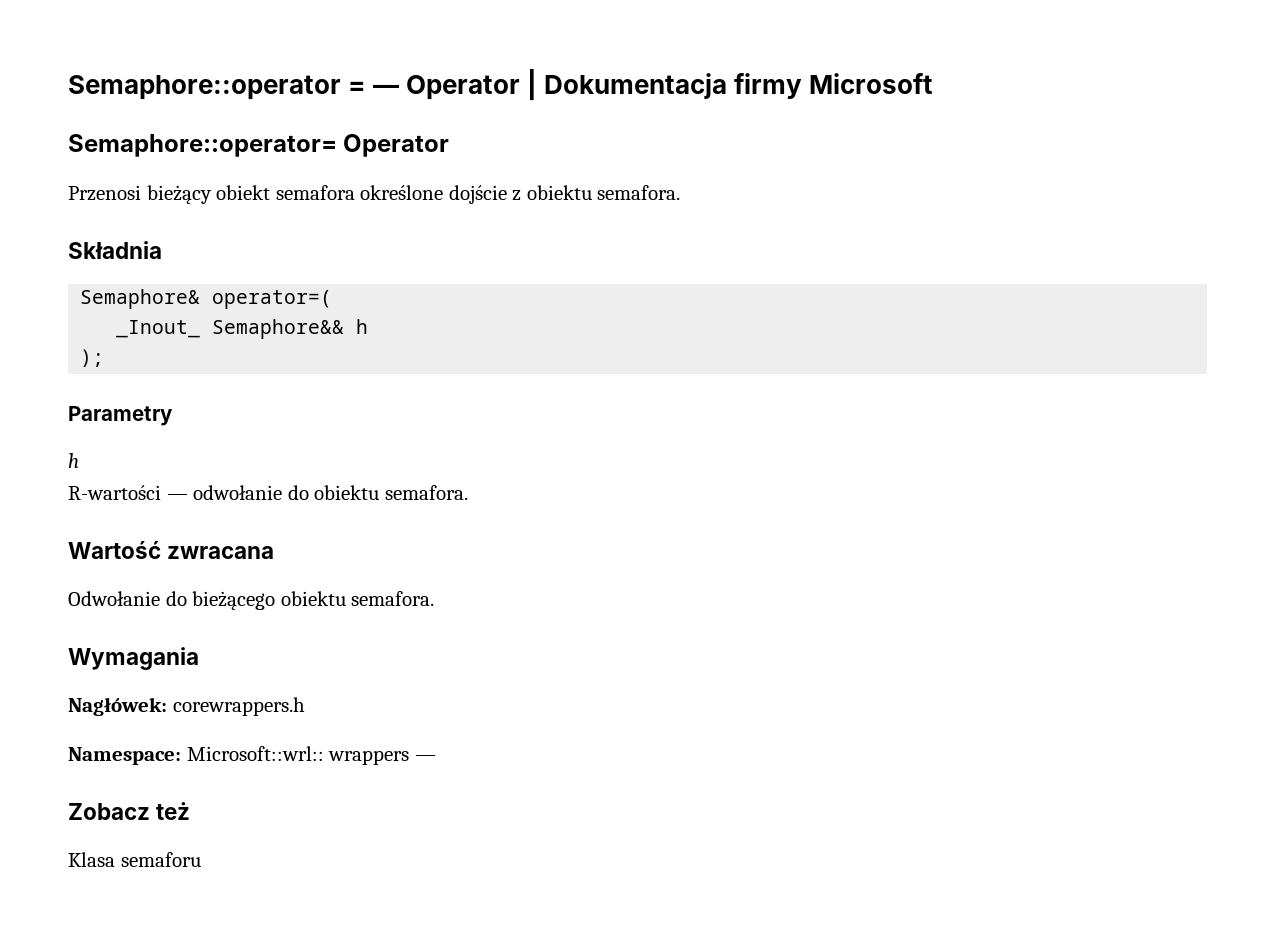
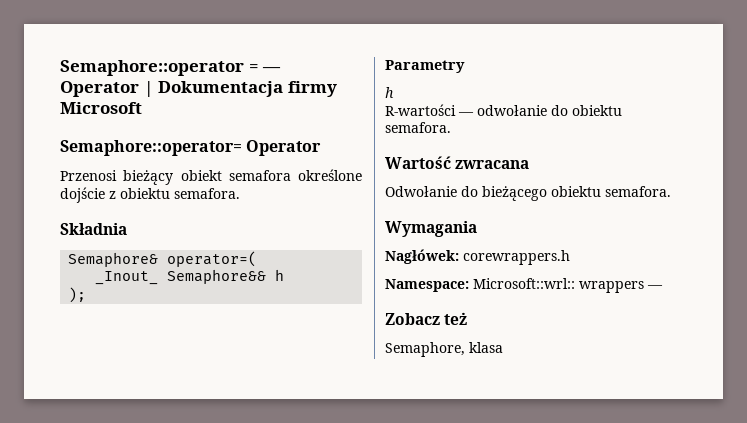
- Klasa semaforu
+ Semaphore, klasa

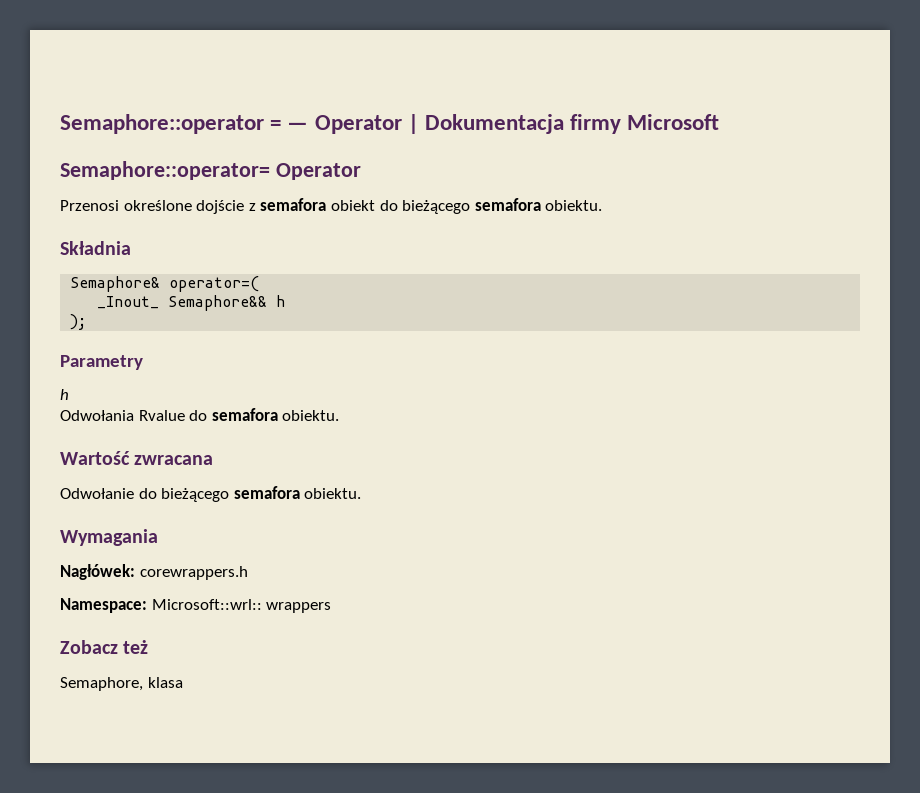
- Przenosi bieżący obiekt semafora określone dojście z obiektu semafora.
+ Przenosi określone dojście z semafora obiekt do bieżącego semafora obiektu.
- R-wartości — odwołanie do obiektu semafora.
+ Odwołania Rvalue do semafora obiektu.
- Odwołanie do bieżącego obiektu semafora.
+ Odwołanie do bieżącego semafora obiektu.
- Namespace: Microsoft::wrl:: wrappers —
+ Namespace: Microsoft::wrl:: wrappers

